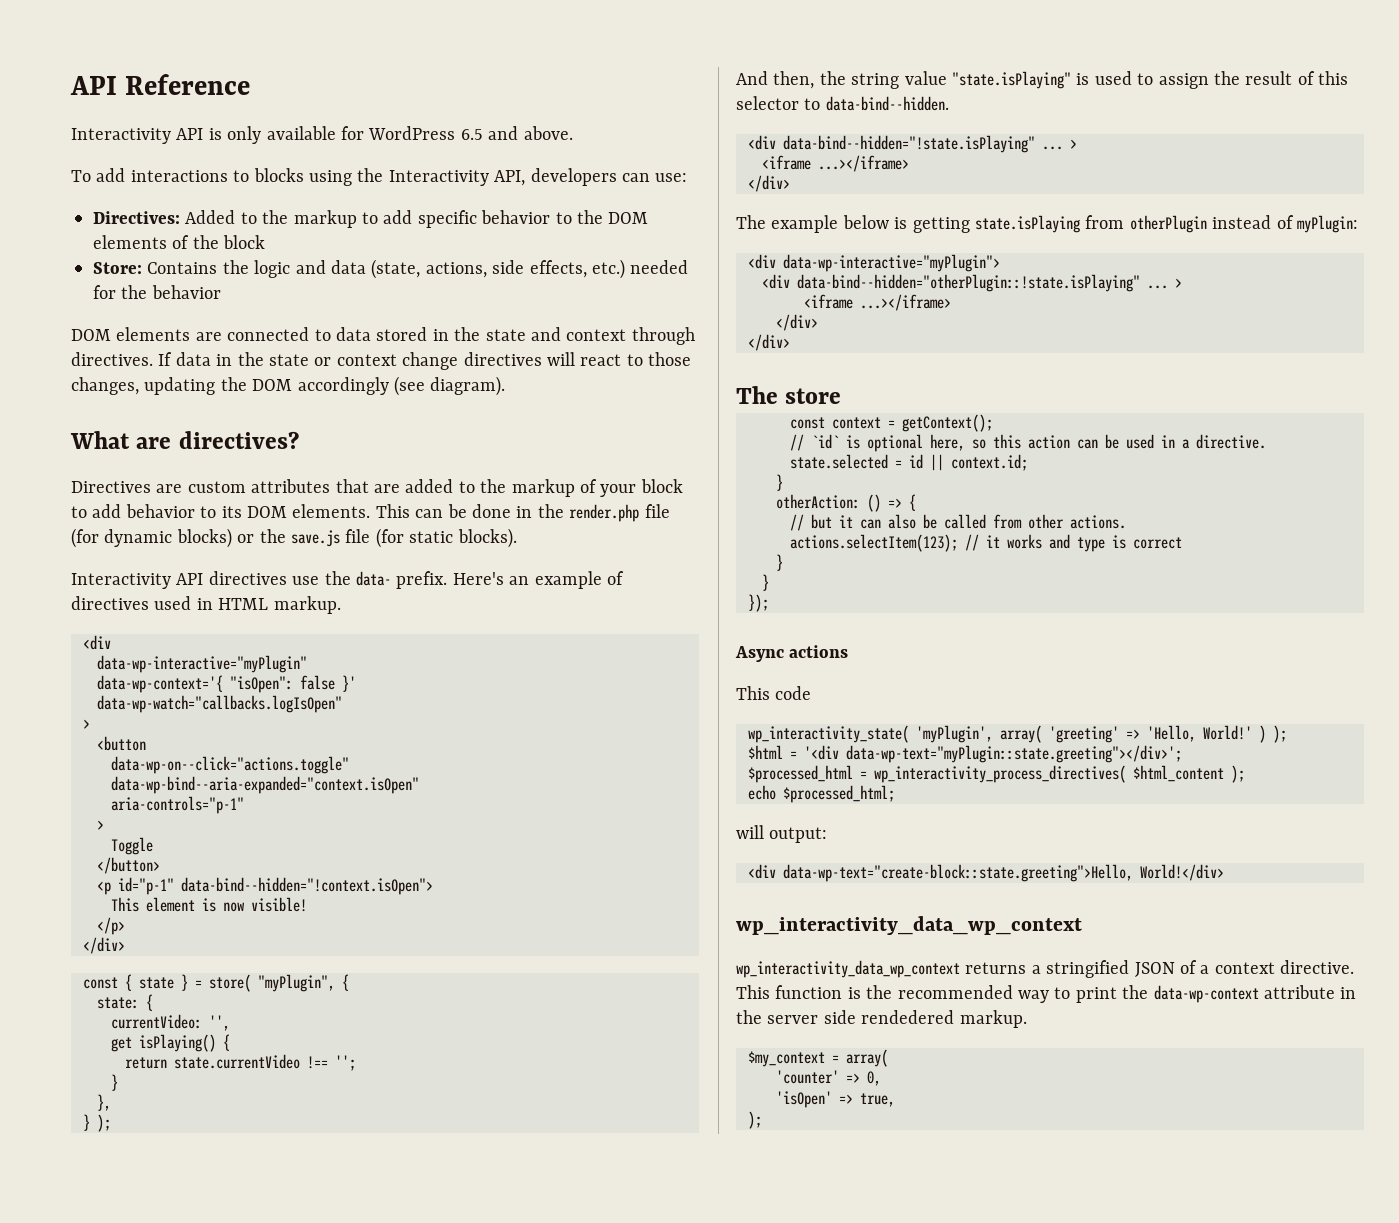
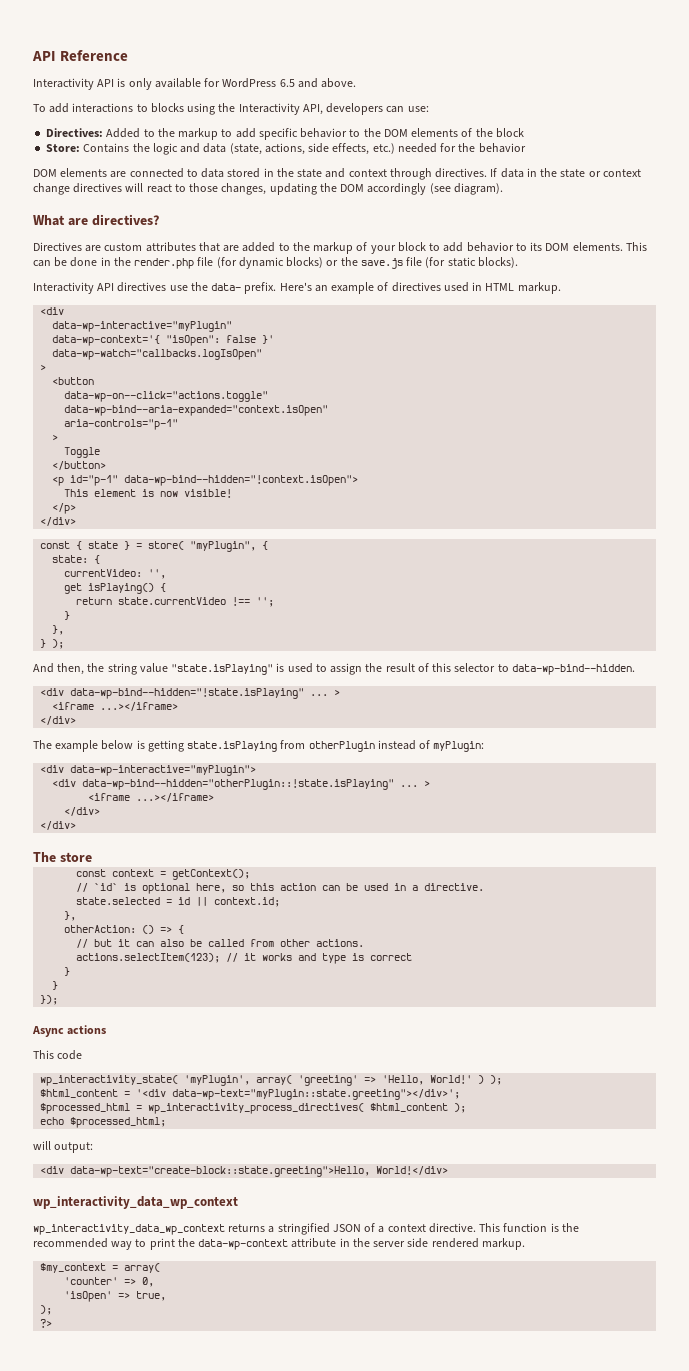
- <p id="p-1" data-bind--hidden="!context.isOpen">
+ <p id="p-1" data-wp-bind--hidden="!context.isOpen">
- And then, the string value "state.isPlaying" is used to assign the result of this selector to data-bind--hidden.
- <div data-bind--hidden="!state.isPlaying" ...
+ And then, the string value "state.isPlaying" is used to assign the result of this selector to data-wp-bind--hidden.
+ <div data-wp-bind--hidden="!state.isPlaying" ...
- <div data-bind--hidden="otherPlugin::!state.isPlaying" ...
+ <div data-wp-bind--hidden="otherPlugin::!state.isPlaying" ...
  state.selected = id || context.id;
- }
+ },
- $html = '<div data-wp-text="myPlugin::state.greeting"></div>';
+ $html_content = '<div data-wp-text="myPlugin::state.greeting"></div>';
- This function is the recommended way to print the data-wp-context attribute in the server side rendedered markup.
+ This function is the recommended way to print the data-wp-context attribute in the server side rendered markup.
+ ?>

